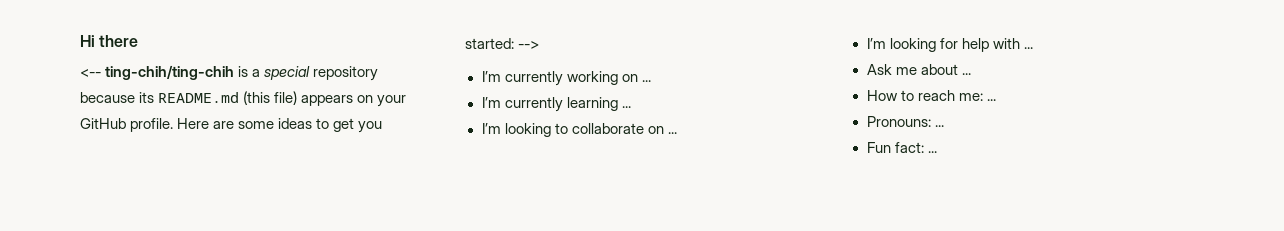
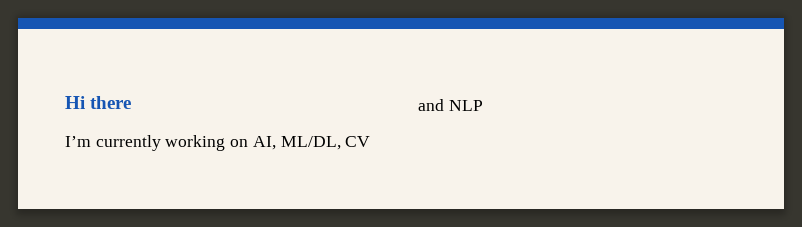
- <-- ting-chih/ting-chih is a special repository because its README.md (this file) appears on your GitHub profile. Here are some ideas to get you started: -->
- I’m currently working on ...
- I’m currently learning ...
- I’m looking to collaborate on ...
- I’m looking for help with ...
- Ask me about ...
- How to reach me: ...
- Pronouns: ...
- Fun fact: ...
+ I’m currently working on AI, ML/DL, CV and NLP

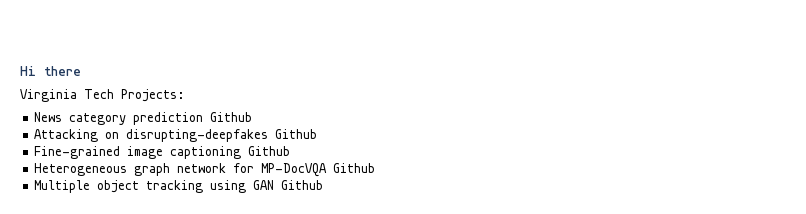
- I’m currently working on AI, ML/DL, CV and NLP
+ Virginia Tech Projects:
+ News category prediction Github
+ Attacking on disrupting-deepfakes Github
+ Fine-grained image captioning Github
+ Heterogeneous graph network for MP-DocVQA Github
+ Multiple object tracking using GAN Github

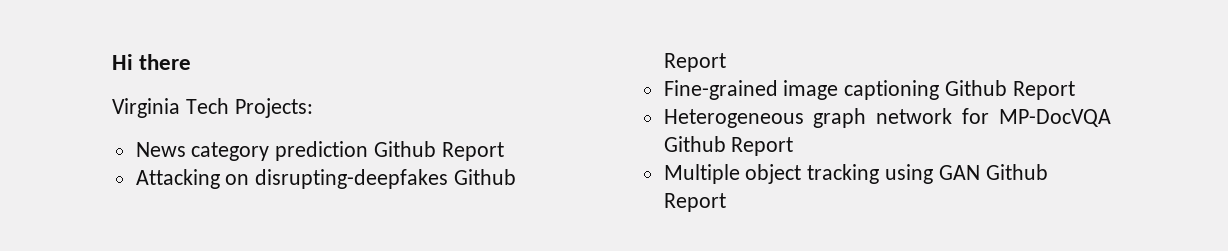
- News category prediction Github
+ News category prediction Github Report
- Attacking on disrupting-deepfakes Github
+ Attacking on disrupting-deepfakes Github Report
- Fine-grained image captioning Github
+ Fine-grained image captioning Github Report
- Heterogeneous graph network for MP-DocVQA Github
+ Heterogeneous graph network for MP-DocVQA Github Report
- Multiple object tracking using GAN Github
+ Multiple object tracking using GAN Github Report

